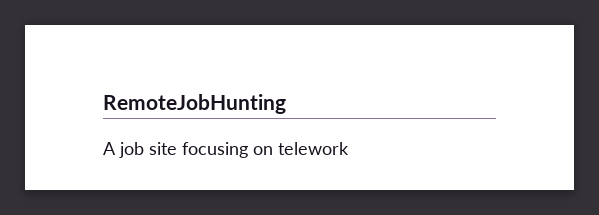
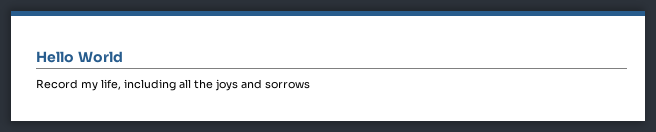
- RemoteJobHunting
- A job site focusing on telework
+ Hello World
+ Record my life, including all the joys and sorrows

